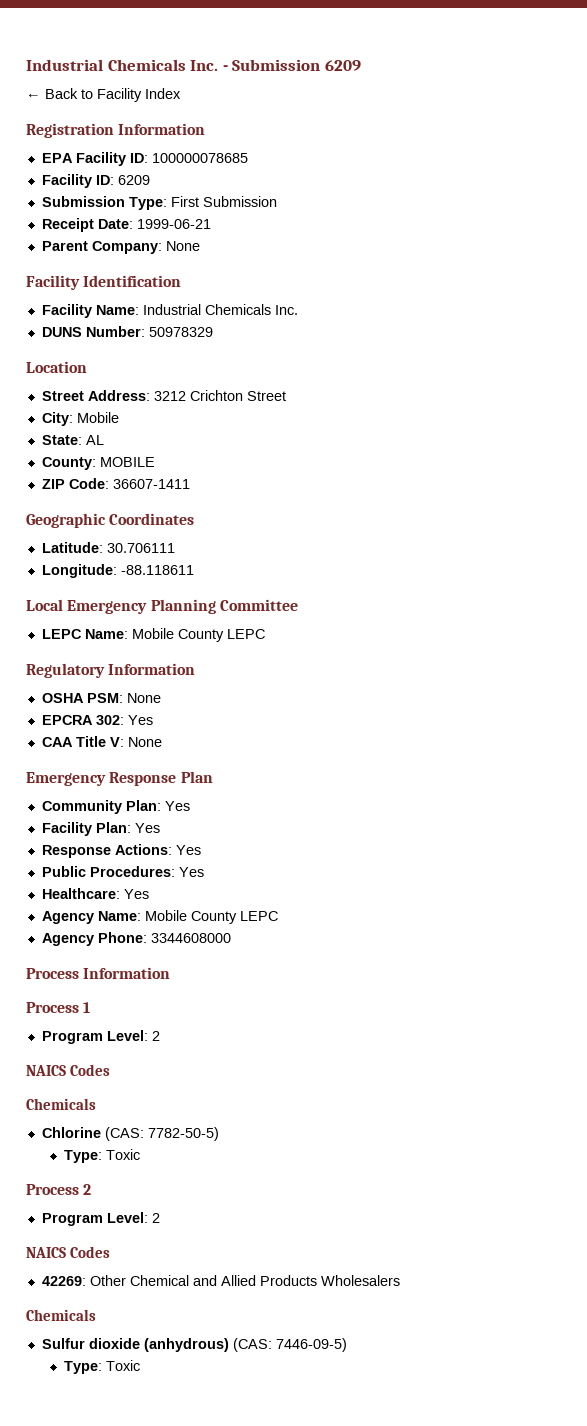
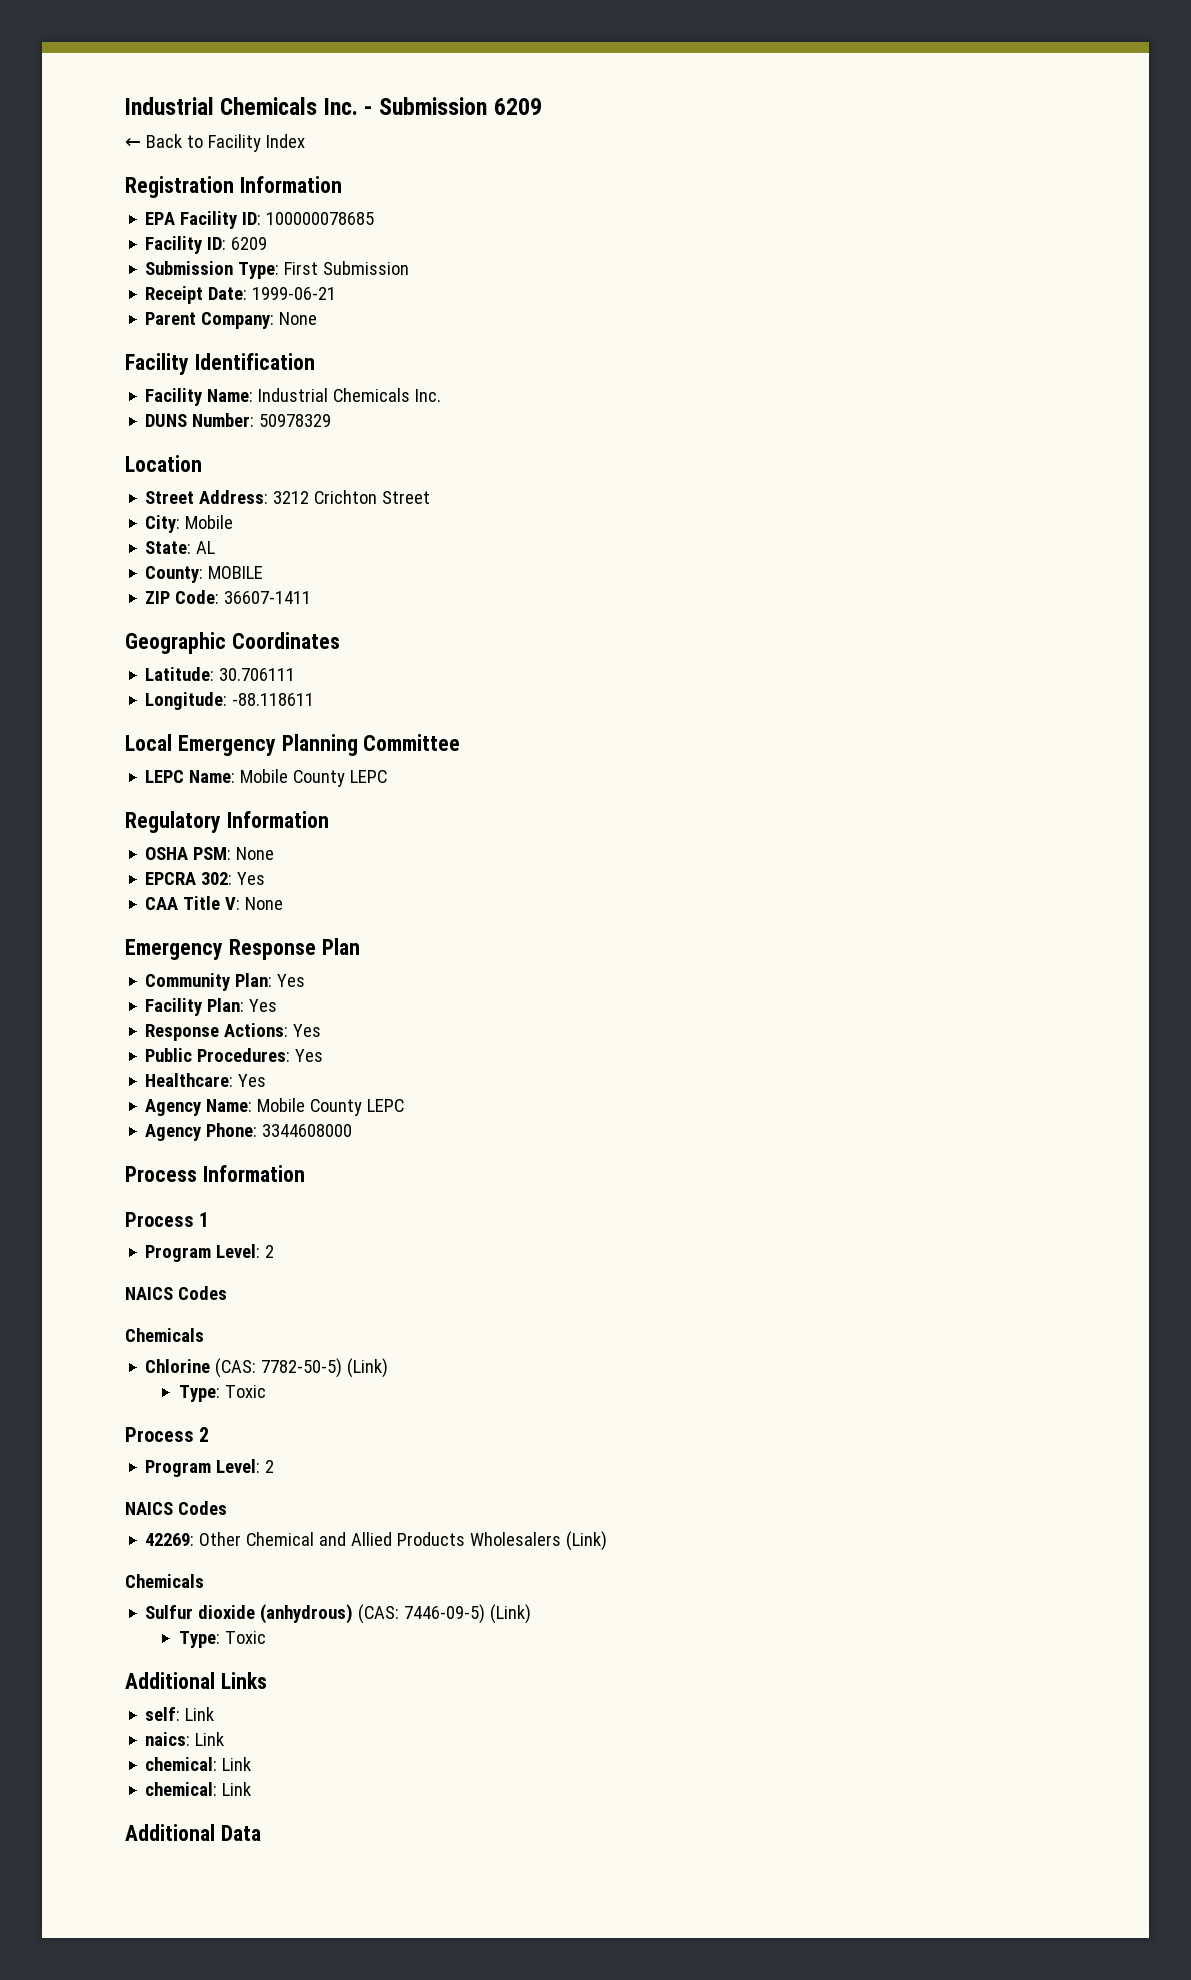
- Chlorine (CAS: 7782-50-5)
+ Chlorine (CAS: 7782-50-5) (Link)
- 42269: Other Chemical and Allied Products Wholesalers
+ 42269: Other Chemical and Allied Products Wholesalers (Link)
- Sulfur dioxide (anhydrous) (CAS: 7446-09-5)
+ Sulfur dioxide (anhydrous) (CAS: 7446-09-5) (Link)
  Type: Toxic
+ Additional Links
+ self: Link
+ naics: Link
+ chemical: Link
+ chemical: Link
+ Additional Data

